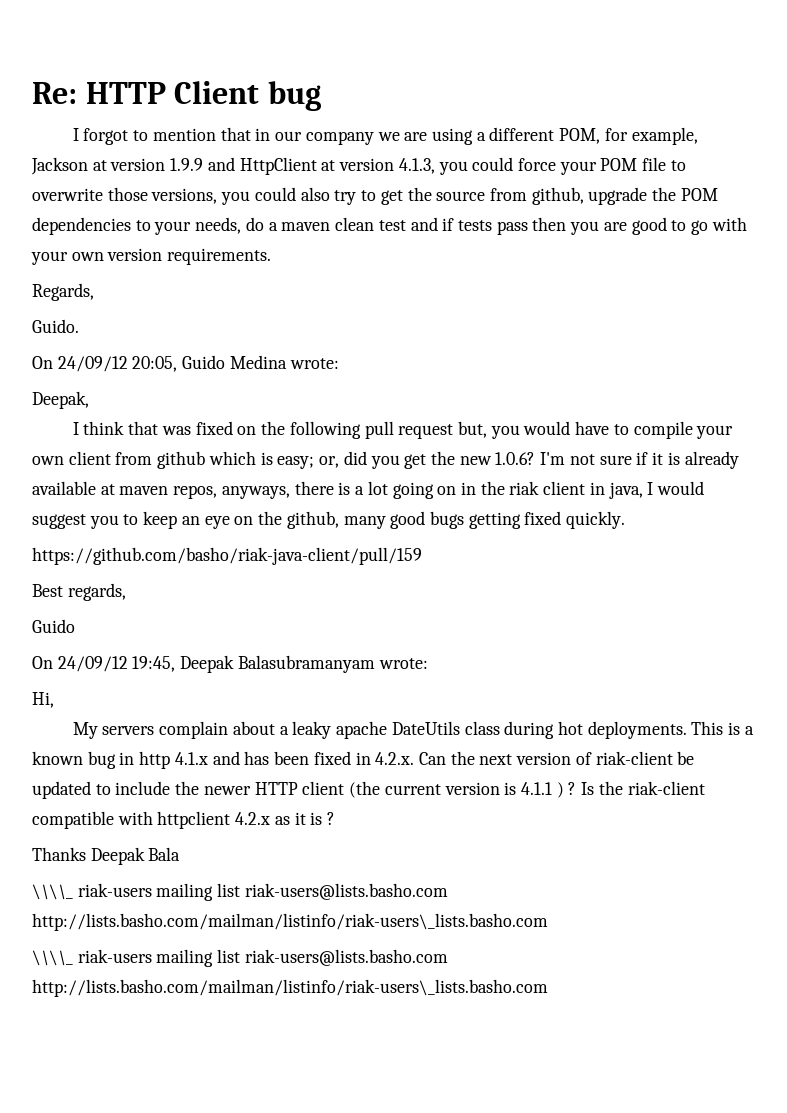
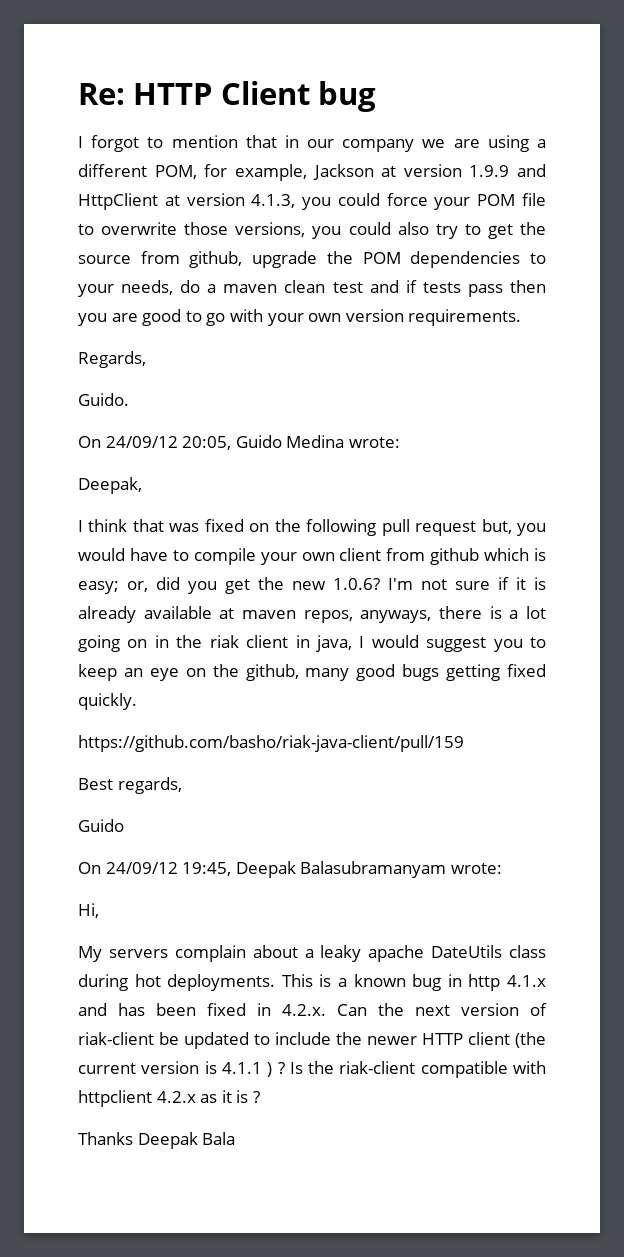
  Thanks Deepak Bala
- \\\\_ riak-users mailing list riak-users@lists.basho.com http://lists.basho.com/mailman/listinfo/riak-users\_lists.basho.com
- \\\\_ riak-users mailing list riak-users@lists.basho.com http://lists.basho.com/mailman/listinfo/riak-users\_lists.basho.com

